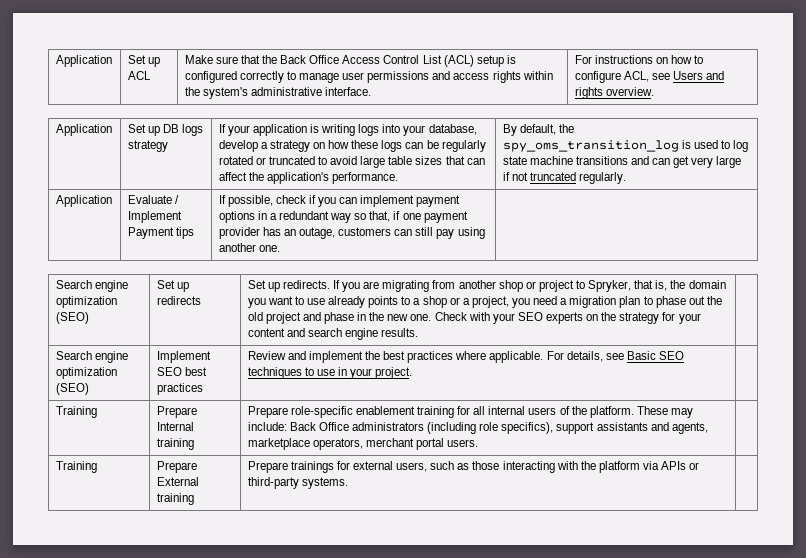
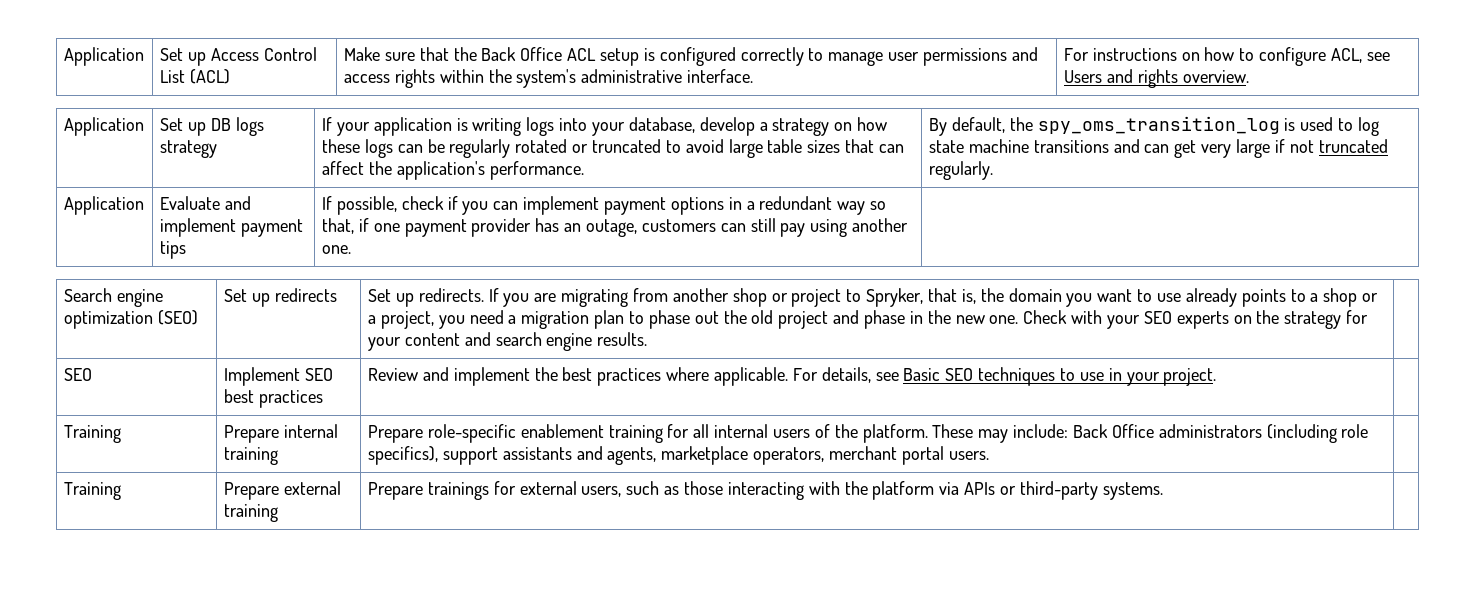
- Application | Set up ACL
+ Application | Set up Access Control List (ACL)
- Make sure that the Back Office Access Control List (ACL) setup is configured correctly to manage user permissions and access rights within the system's administrative interface.
+ Make sure that the Back Office ACL setup is configured correctly to manage user permissions and access rights within the system's administrative interface.
- Application | Evaluate / Implement Payment tips | If possible, check if you can implement payment options in a redundant way so that, if one payment provider has an outage, customers can still pay using another one. |
+ Application | Evaluate and implement payment tips | If possible, check if you can implement payment options in a redundant way so that, if one payment provider has an outage, customers can still pay using another one. |
- Search engine optimization (SEO) | Implement SEO best practices | Review and implement the best practices where applicable. For details, see Basic SEO techniques to use in your project. |
+ SEO | Implement SEO best practices | Review and implement the best practices where applicable. For details, see Basic SEO techniques to use in your project. |
- Training | Prepare Internal training | Prepare role-specific enablement training for all internal users of the platform. These may include: Back Office administrators (including role specifics), support assistants and agents, marketplace operators, merchant portal users. |
+ Training | Prepare internal training | Prepare role-specific enablement training for all internal users of the platform. These may include: Back Office administrators (including role specifics), support assistants and agents, marketplace operators, merchant portal users. |
- Training | Prepare External training | Prepare trainings for external users, such as those interacting with the platform via APIs or third-party systems. |
+ Training | Prepare external training | Prepare trainings for external users, such as those interacting with the platform via APIs or third-party systems. |

